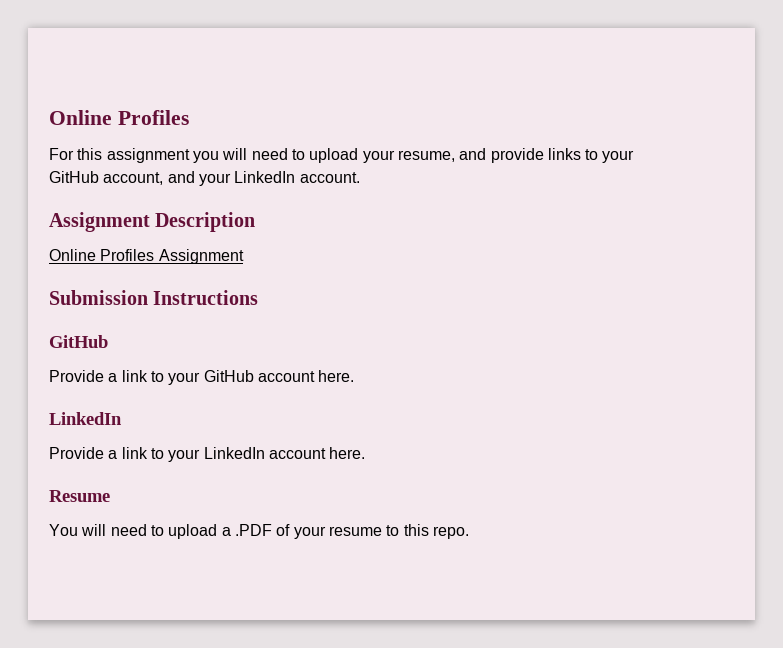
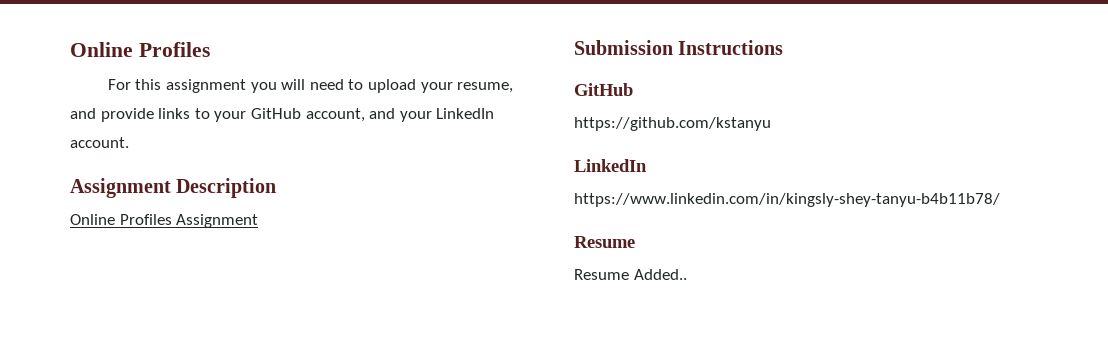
- Provide a link to your GitHub account here.
+ https://github.com/kstanyu
  LinkedIn
- Provide a link to your LinkedIn account here.
+ https://www.linkedin.com/in/kingsly-shey-tanyu-b4b11b78/
  Resume
- You will need to upload a .PDF of your resume to this repo.
+ Resume Added..

